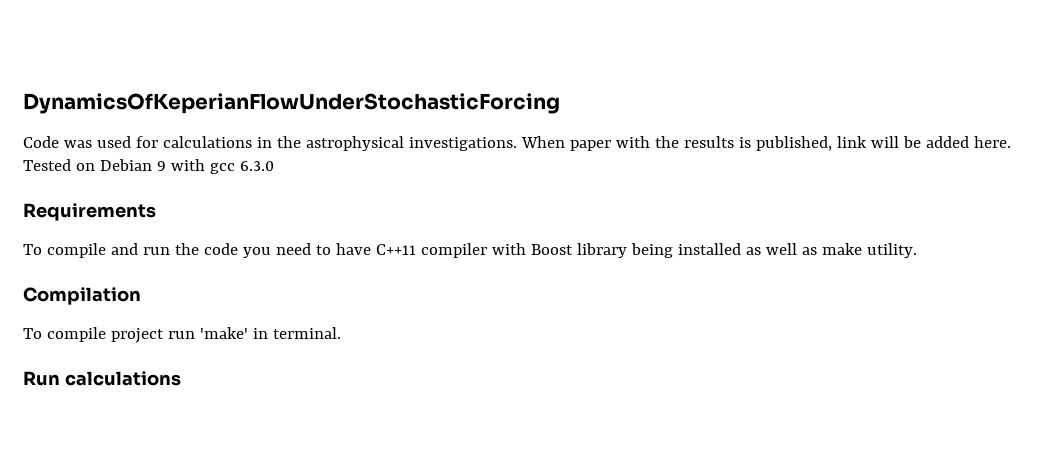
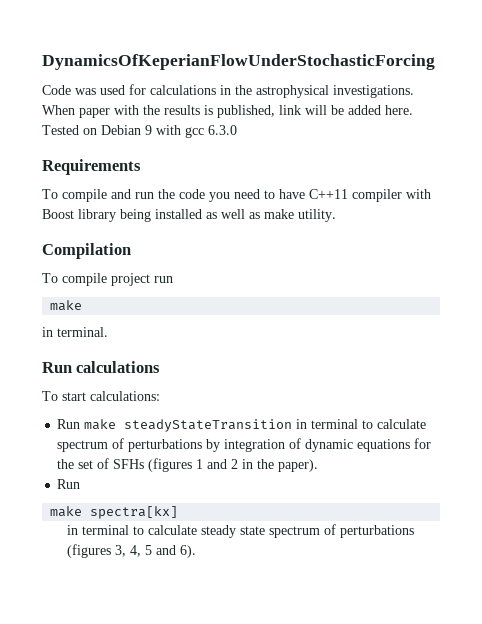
- To compile project run 'make' in terminal.
+ To compile project run
+ make
+ in terminal.
+ To start calculations:
+ Run make steadyStateTransition in terminal to calculate spectrum of perturbations by integration of dynamic equations for the set of SFHs (figures 1 and 2 in the paper).
+ Run
+ make spectra[kx]
+ in terminal to calculate steady state spectrum of perturbations (figures 3, 4, 5 and 6).

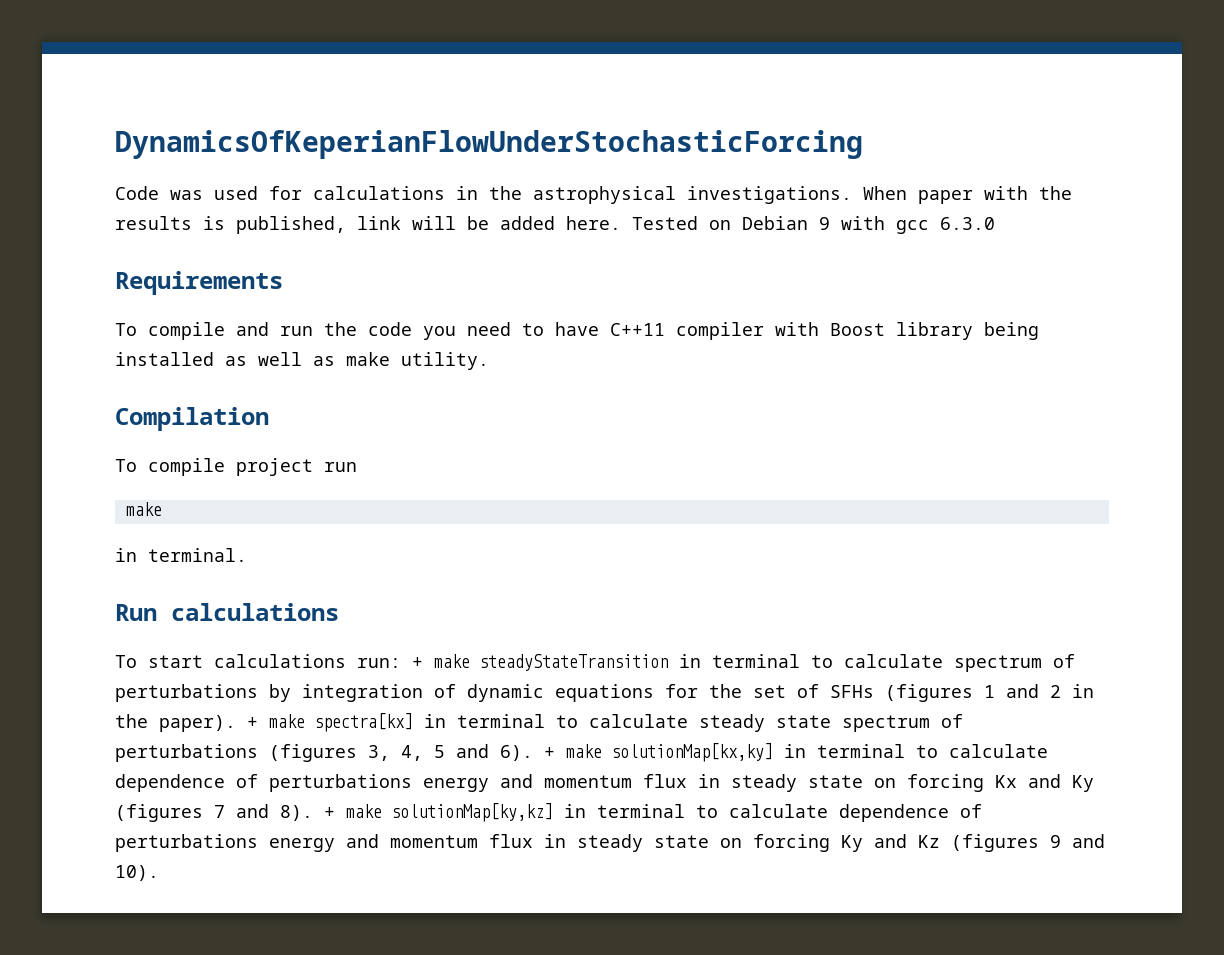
- To start calculations:
- Run make steadyStateTransition in terminal to calculate spectrum of perturbations by integration of dynamic equations for the set of SFHs (figures 1 and 2 in the paper).
- Run
- make spectra[kx]
- in terminal to calculate steady state spectrum of perturbations (figures 3, 4, 5 and 6).
+ To start calculations run: + make steadyStateTransition in terminal to calculate spectrum of perturbations by integration of dynamic equations for the set of SFHs (figures 1 and 2 in the paper). + make spectra[kx] in terminal to calculate steady state spectrum of perturbations (figures 3, 4, 5 and 6).
+ + make solutionMap[kx,ky] in terminal to calculate dependence of perturbations energy and momentum flux in steady state on forcing Kx and Ky (figures 7 and 8). + make solutionMap[ky,kz] in terminal to calculate dependence of perturbations energy and momentum flux in steady state on forcing Ky and Kz (figures 9 and 10).

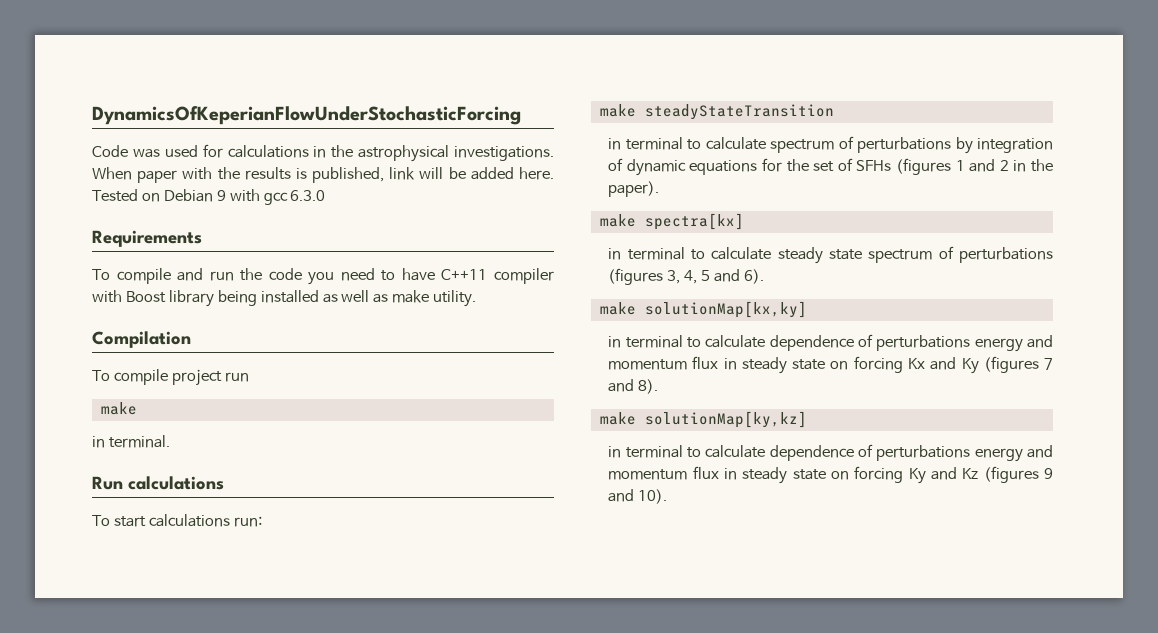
- To start calculations run: + make steadyStateTransition in terminal to calculate spectrum of perturbations by integration of dynamic equations for the set of SFHs (figures 1 and 2 in the paper). + make spectra[kx] in terminal to calculate steady state spectrum of perturbations (figures 3, 4, 5 and 6). + make solutionMap[kx,ky] in terminal to calculate dependence of perturbations energy and momentum flux in steady state on forcing Kx and Ky (figures 7 and 8). + make solutionMap[ky,kz] in terminal to calculate dependence of perturbations energy and momentum flux in steady state on forcing Ky and Kz (figures 9 and 10).
+ To start calculations run:
+ make steadyStateTransition
+ in terminal to calculate spectrum of perturbations by integration of dynamic equations for the set of SFHs (figures 1 and 2 in the paper).
+ make spectra[kx]
+ in terminal to calculate steady state spectrum of perturbations (figures 3, 4, 5 and 6).
+ make solutionMap[kx,ky]
+ in terminal to calculate dependence of perturbations energy and momentum flux in steady state on forcing Kx and Ky (figures 7 and 8).
+ make solutionMap[ky,kz]
+ in terminal to calculate dependence of perturbations energy and momentum flux in steady state on forcing Ky and Kz (figures 9 and 10).

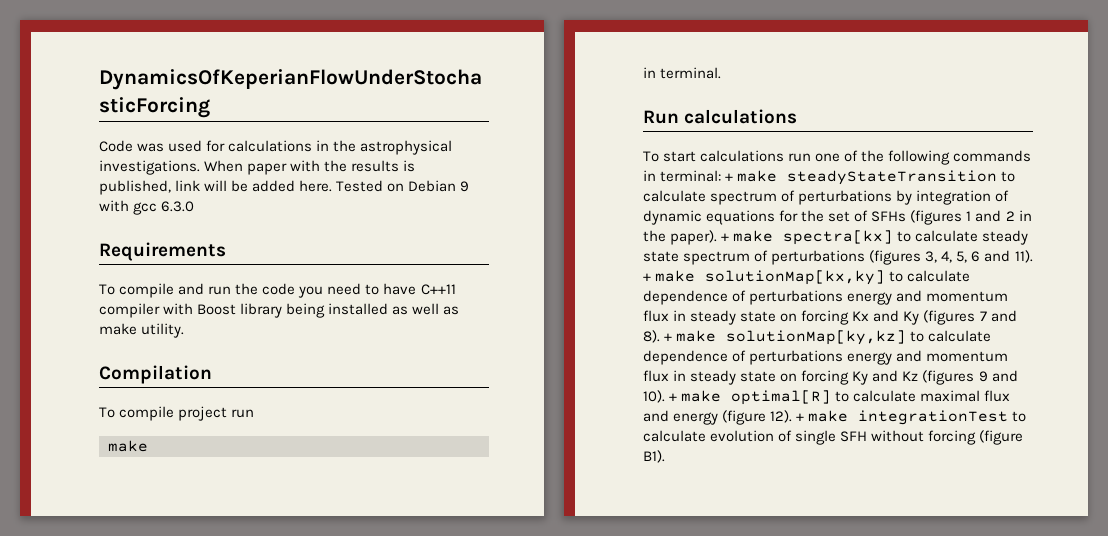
- To start calculations run:
- make steadyStateTransition
- in terminal to calculate spectrum of perturbations by integration of dynamic equations for the set of SFHs (figures 1 and 2 in the paper).
- make spectra[kx]
- in terminal to calculate steady state spectrum of perturbations (figures 3, 4, 5 and 6).
- make solutionMap[kx,ky]
- in terminal to calculate dependence of perturbations energy and momentum flux in steady state on forcing Kx and Ky (figures 7 and 8).
- make solutionMap[ky,kz]
- in terminal to calculate dependence of perturbations energy and momentum flux in steady state on forcing Ky and Kz (figures 9 and 10).
+ To start calculations run one of the following commands in terminal: + make steadyStateTransition to calculate spectrum of perturbations by integration of dynamic equations for the set of SFHs (figures 1 and 2 in the paper). + make spectra[kx] to calculate steady state spectrum of perturbations (figures 3, 4, 5, 6 and 11). + make solutionMap[kx,ky] to calculate dependence of perturbations energy and momentum flux in steady state on forcing Kx and Ky (figures 7 and 8). + make solutionMap[ky,kz] to calculate dependence of perturbations energy and momentum flux in steady state on forcing Ky and Kz (figures 9 and 10).
+ + make optimal[R] to calculate maximal flux and energy (figure 12). + make integrationTest to calculate evolution of single SFH without forcing (figure B1).

